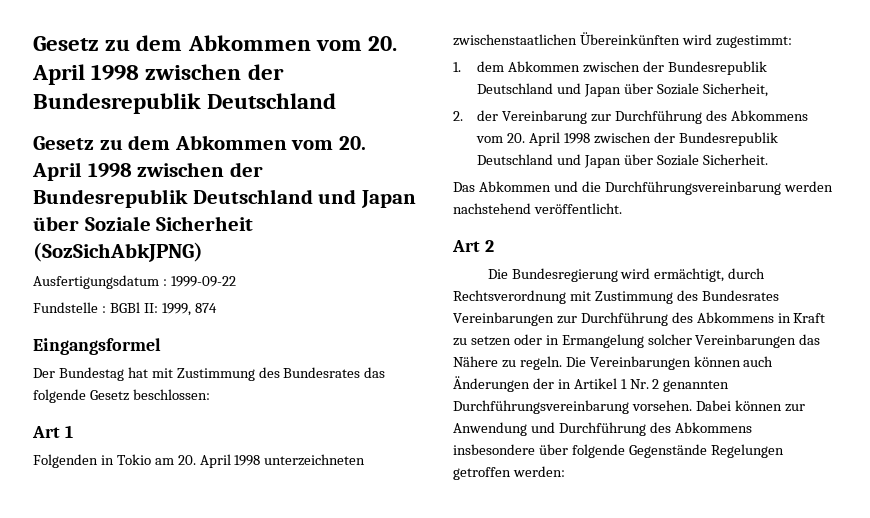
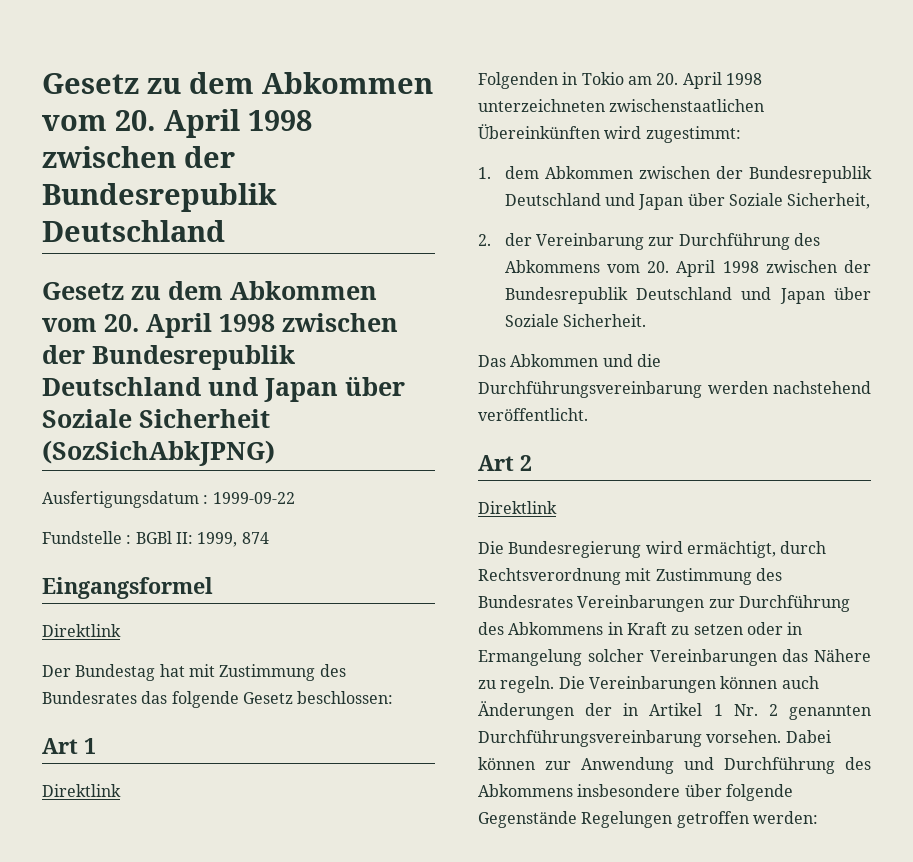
  Eingangsformel
+ Direktlink
  Art 1
+ Direktlink
  Art 2
+ Direktlink

